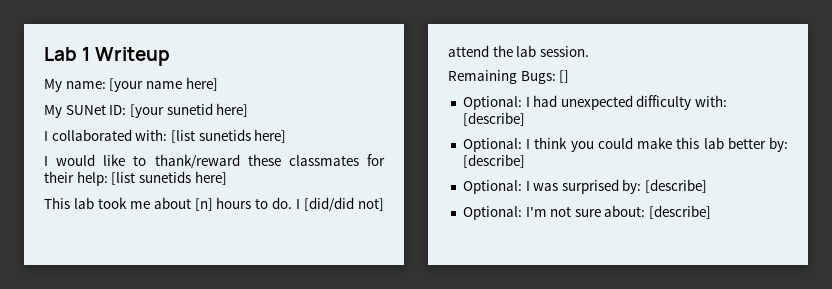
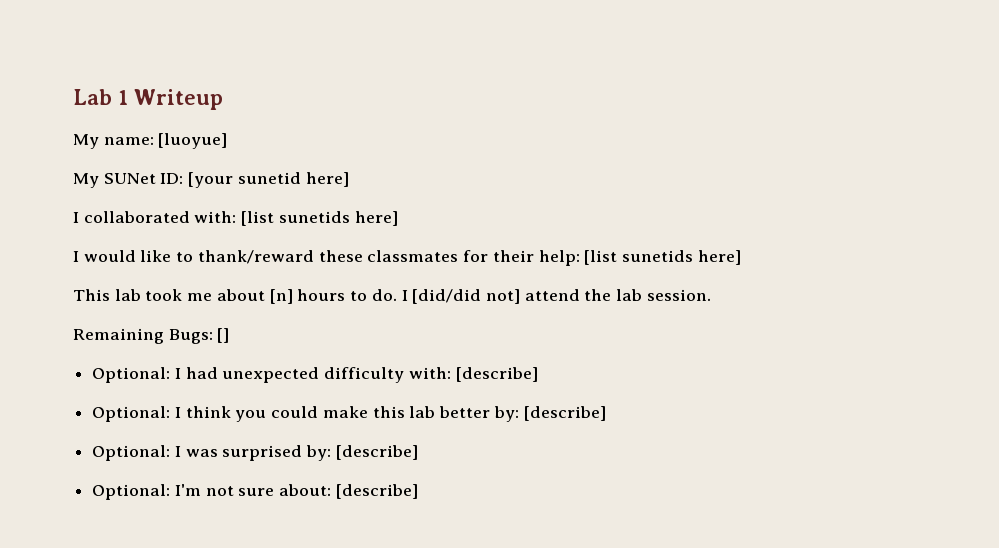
- My name: [your name here]
+ My name: [luoyue]

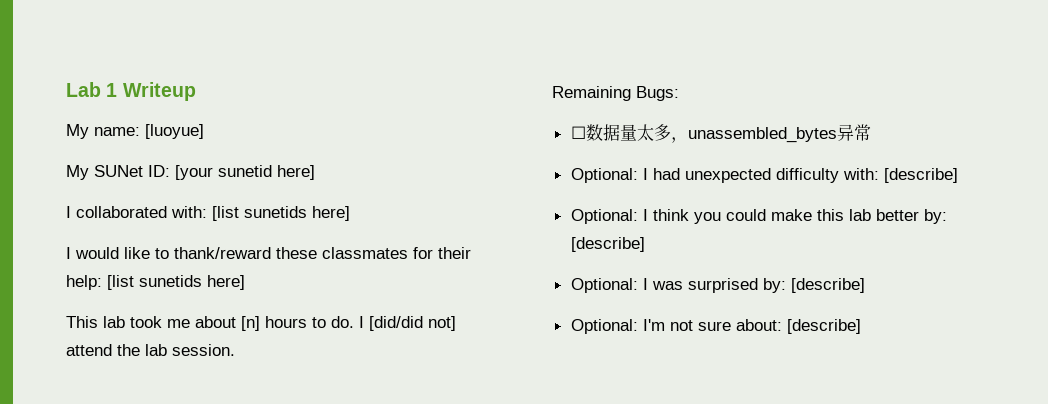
- Remaining Bugs: []
+ Remaining Bugs:
+ ☐数据量太多，unassembled_bytes异常

